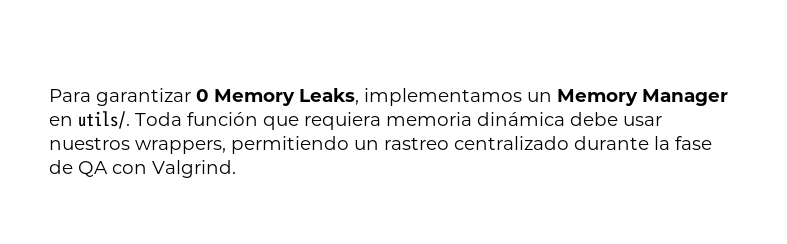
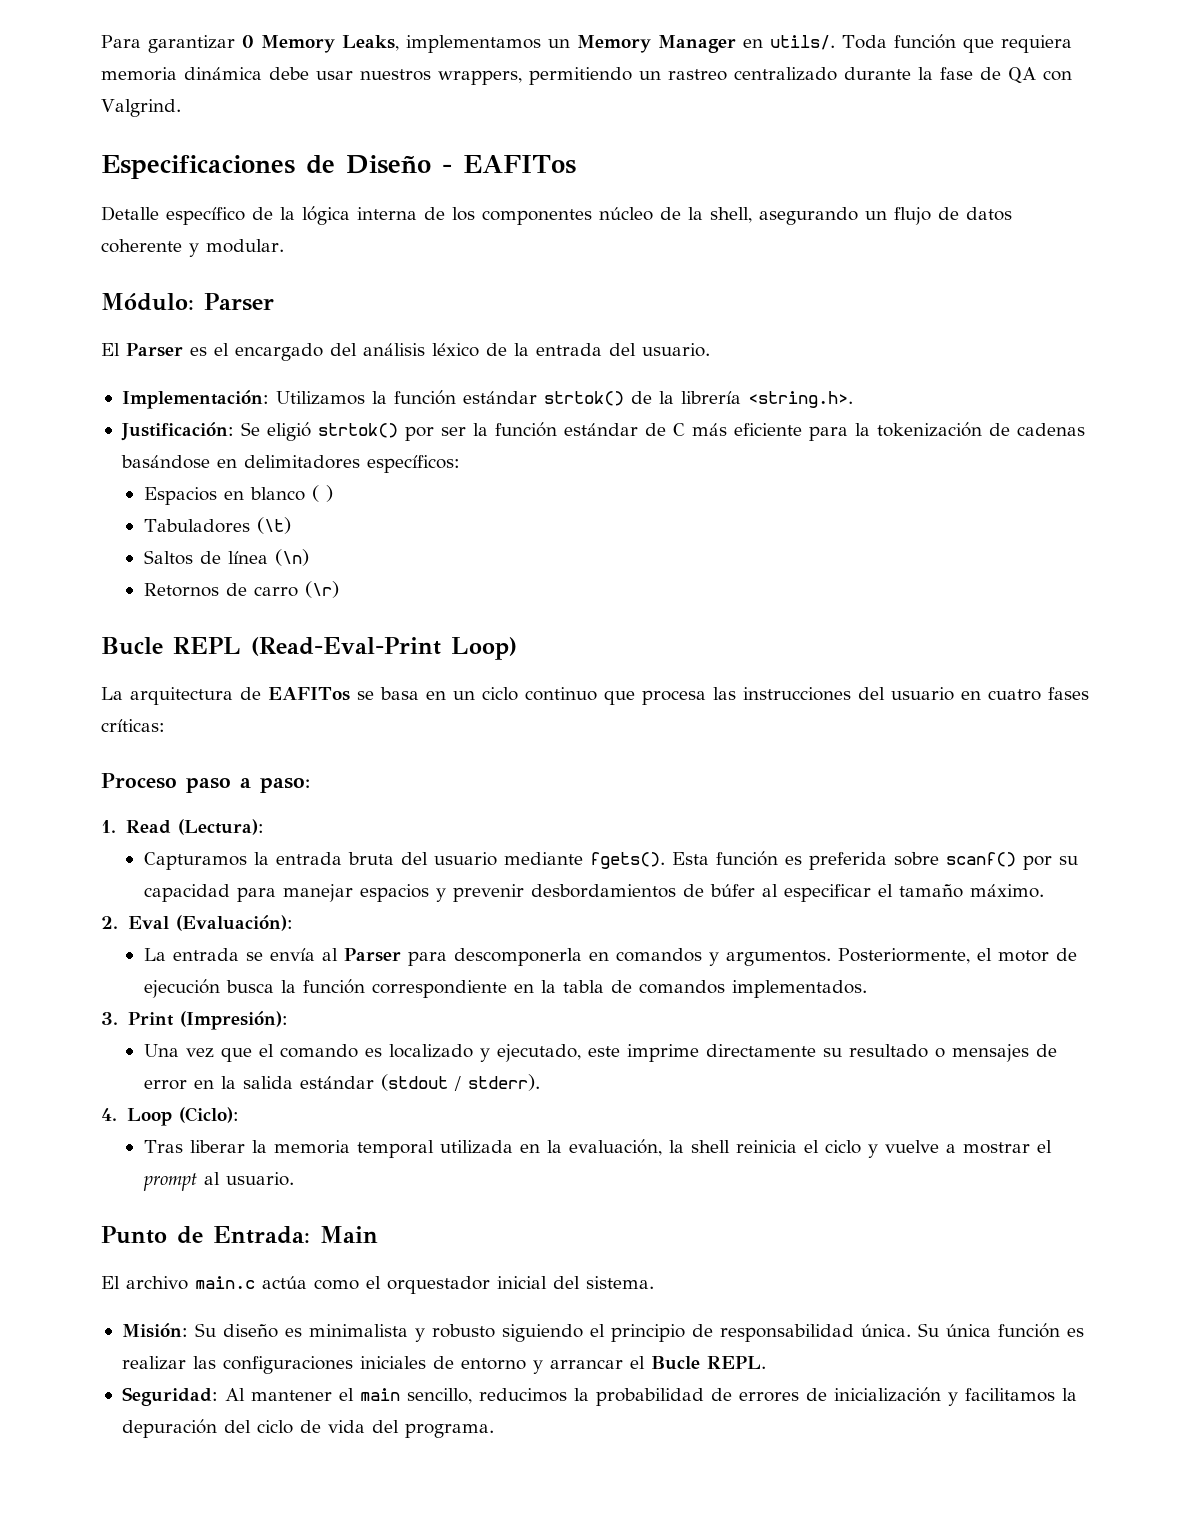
+ Especificaciones de Diseño - EAFITos
+ Detalle específico de la lógica interna de los componentes núcleo de la shell, asegurando un flujo de datos coherente y modular.
+ Módulo: Parser
+ El Parser es el encargado del análisis léxico de la entrada del usuario.
+ Implementación: Utilizamos la función estándar strtok() de la librería <string.h>.
+ Justificación: Se eligió strtok() por ser la función estándar de C más eficiente para la tokenización de cadenas basándose en delimitadores específicos:
+ Espacios en blanco ( )
+ Tabuladores (\t)
+ Saltos de línea (\n)
+ Retornos de carro (\r)
+ Bucle REPL (Read-Eval-Print Loop)
+ La arquitectura de EAFITos se basa en un ciclo continuo que procesa las instrucciones del usuario en cuatro fases críticas:
+ Proceso paso a paso:
+ 1. Read (Lectura):
+ Capturamos la entrada bruta del usuario mediante fgets(). Esta función es preferida sobre scanf() por su capacidad para manejar espacios y prevenir desbordamientos de búfer al especificar el tamaño máximo.
+ 2. Eval (Evaluación):
+ La entrada se envía al Parser para descomponerla en comandos y argumentos. Posteriormente, el motor de ejecución busca la función correspondiente en la tabla de comandos implementados.
+ 3. Print (Impresión):
+ Una vez que el comando es localizado y ejecutado, este imprime directamente su resultado o mensajes de error en la salida estándar (stdout / stderr).
+ 4. Loop (Ciclo):
+ Tras liberar la memoria temporal utilizada en la evaluación, la shell reinicia el ciclo y vuelve a mostrar el prompt al usuario.
+ Punto de Entrada: Main
+ El archivo main.c actúa como el orquestador inicial del sistema.
+ Misión: Su diseño es minimalista y robusto siguiendo el principio de responsabilidad única. Su única función es realizar las configuraciones iniciales de entorno y arrancar el Bucle REPL.
+ Seguridad: Al mantener el main sencillo, reducimos la probabilidad de errores de inicialización y facilitamos la depuración del ciclo de vida del programa.

